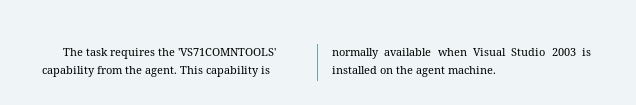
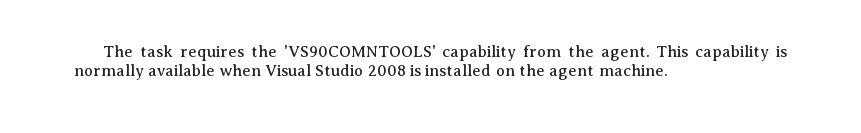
- The task requires the 'VS71COMNTOOLS' capability from the agent.
+ The task requires the 'VS90COMNTOOLS' capability from the agent.
- This capability is normally available when Visual Studio 2003 is installed on the agent machine.
+ This capability is normally available when Visual Studio 2008 is installed on the agent machine.

